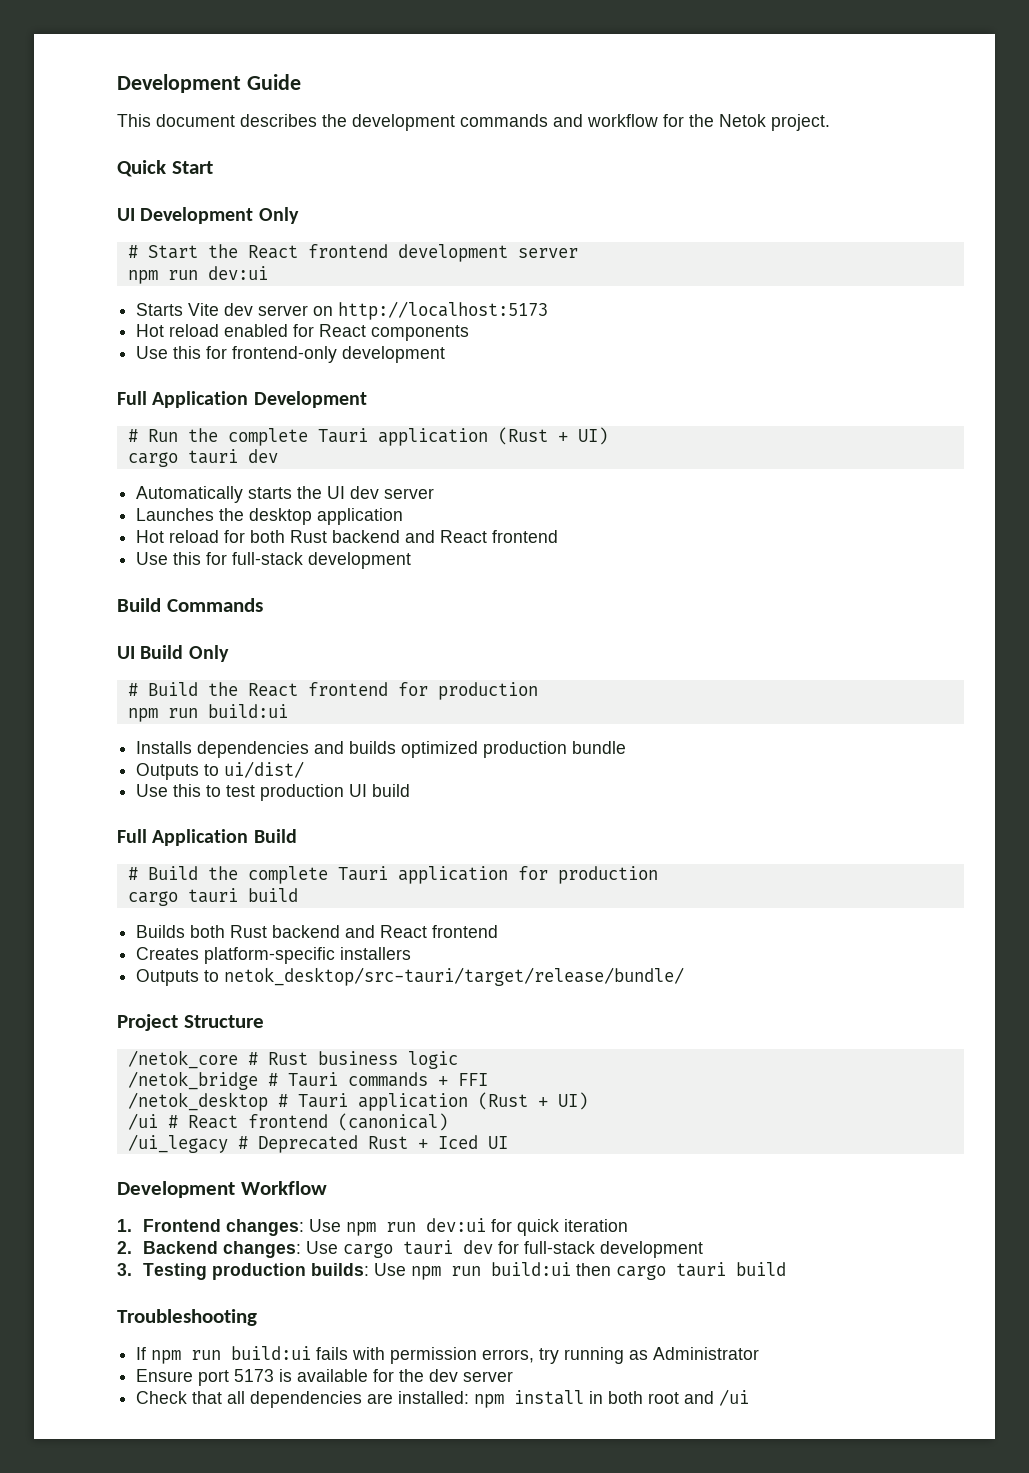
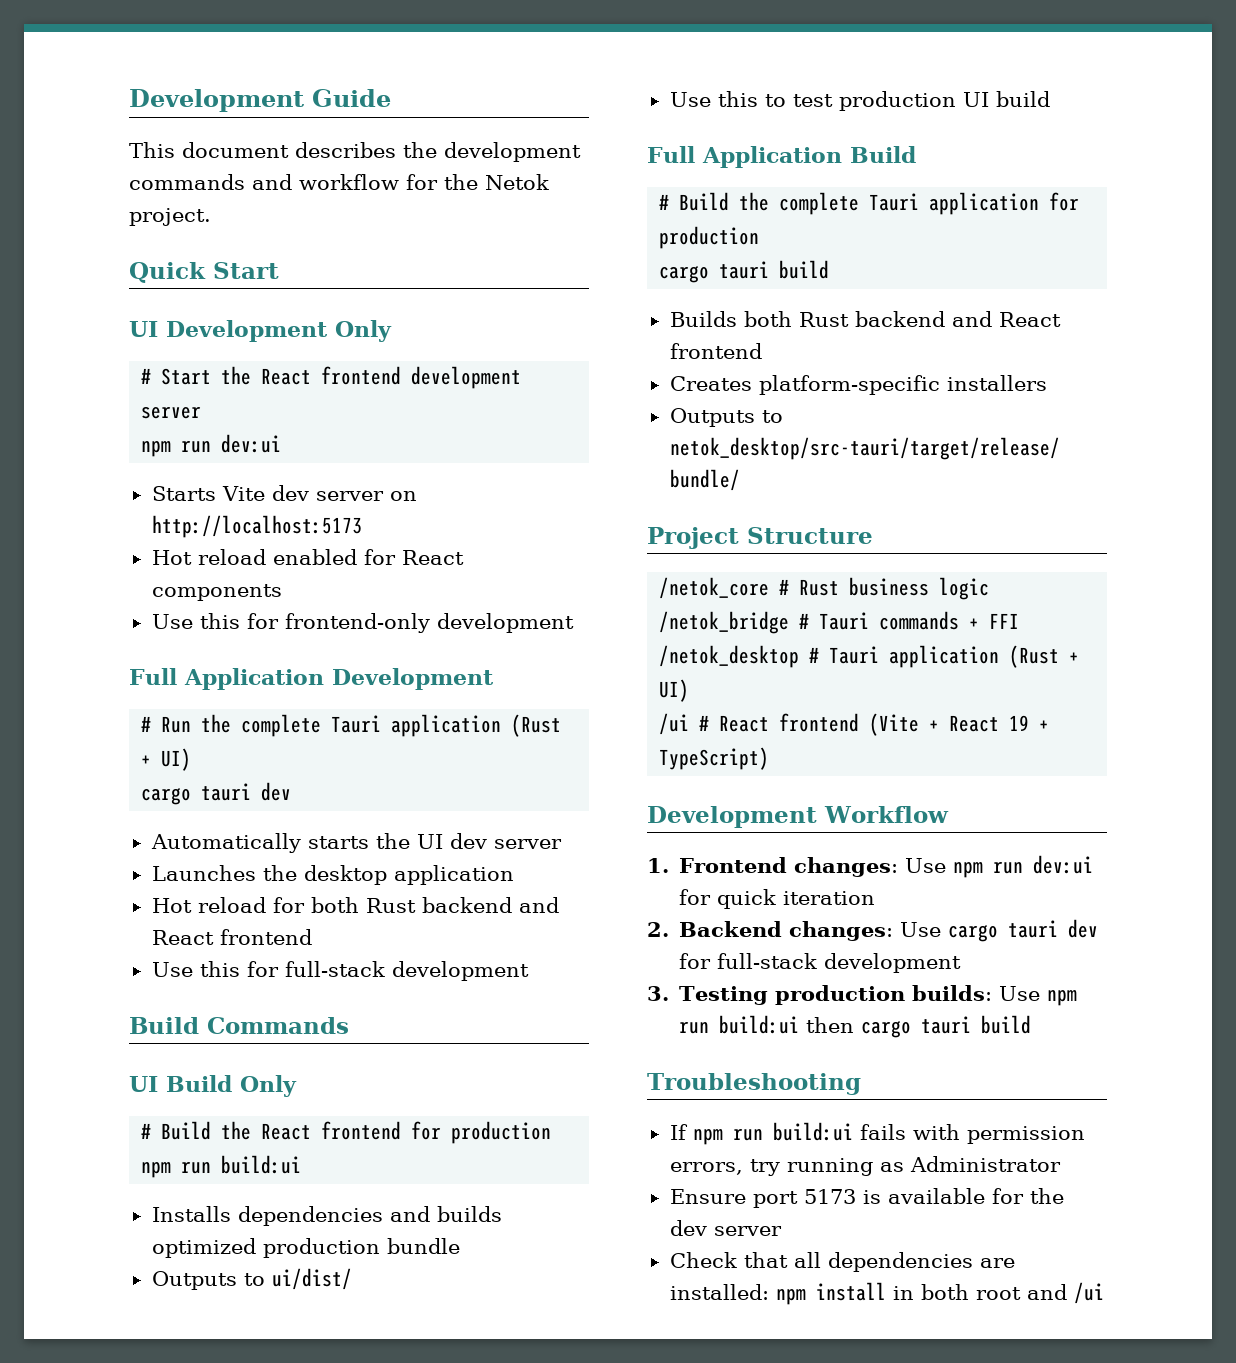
- /ui # React frontend (canonical)
- /ui_legacy # Deprecated Rust + Iced UI
+ /ui # React frontend (Vite + React 19 + TypeScript)

